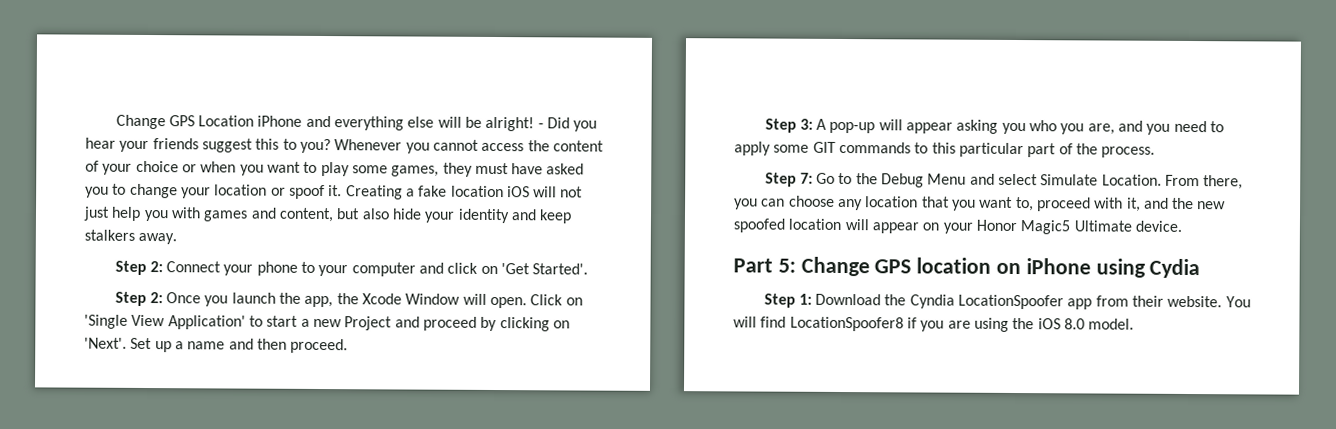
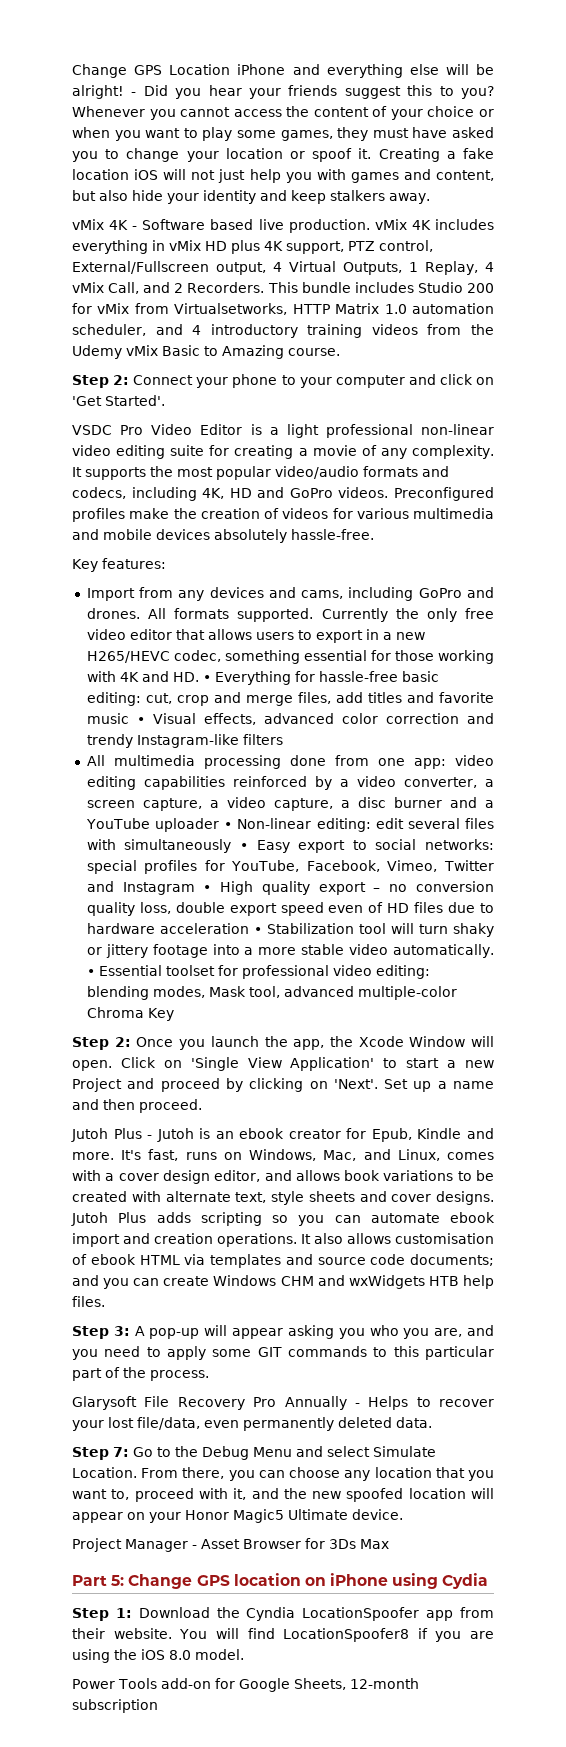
+ vMix 4K - Software based live production. vMix 4K includes everything in vMix HD plus 4K support, PTZ control, External/Fullscreen output, 4 Virtual Outputs, 1 Replay, 4 vMix Call, and 2 Recorders. This bundle includes Studio 200 for vMix from Virtualsetworks, HTTP Matrix 1.0 automation scheduler, and 4 introductory training videos from the Udemy vMix Basic to Amazing course.
+ VSDC Pro Video Editor is a light professional non-linear video editing suite for creating a movie of any complexity. It supports the most popular video/audio formats and codecs, including 4K, HD and GoPro videos. Preconfigured profiles make the creation of videos for various multimedia and mobile devices absolutely hassle-free.
+ Key features:
+ Import from any devices and cams, including GoPro and drones. All formats supported. Сurrently the only free video editor that allows users to export in a new H265/HEVC codec, something essential for those working with 4K and HD. • Everything for hassle-free basic editing: cut, crop and merge files, add titles and favorite music • Visual effects, advanced color correction and trendy Instagram-like filters
+ All multimedia processing done from one app: video editing capabilities reinforced by a video converter, a screen capture, a video capture, a disc burner and a YouTube uploader • Non-linear editing: edit several files with simultaneously • Easy export to social networks: special profiles for YouTube, Facebook, Vimeo, Twitter and Instagram • High quality export – no conversion quality loss, double export speed even of HD files due to hardware acceleration • Stabilization tool will turn shaky or jittery footage into a more stable video automatically. • Essential toolset for professional video editing: blending modes, Mask tool, advanced multiple-color Chroma Key
+ Jutoh Plus - Jutoh is an ebook creator for Epub, Kindle and more. It's fast, runs on Windows, Mac, and Linux, comes with a cover design editor, and allows book variations to be created with alternate text, style sheets and cover designs. Jutoh Plus adds scripting so you can automate ebook import and creation operations. It also allows customisation of ebook HTML via templates and source code documents; and you can create Windows CHM and wxWidgets HTB help files.
+ Glarysoft File Recovery Pro Annually - Helps to recover your lost file/data, even permanently deleted data.
+ Project Manager - Asset Browser for 3Ds Max
+ Power Tools add-on for Google Sheets, 12-month subscription

